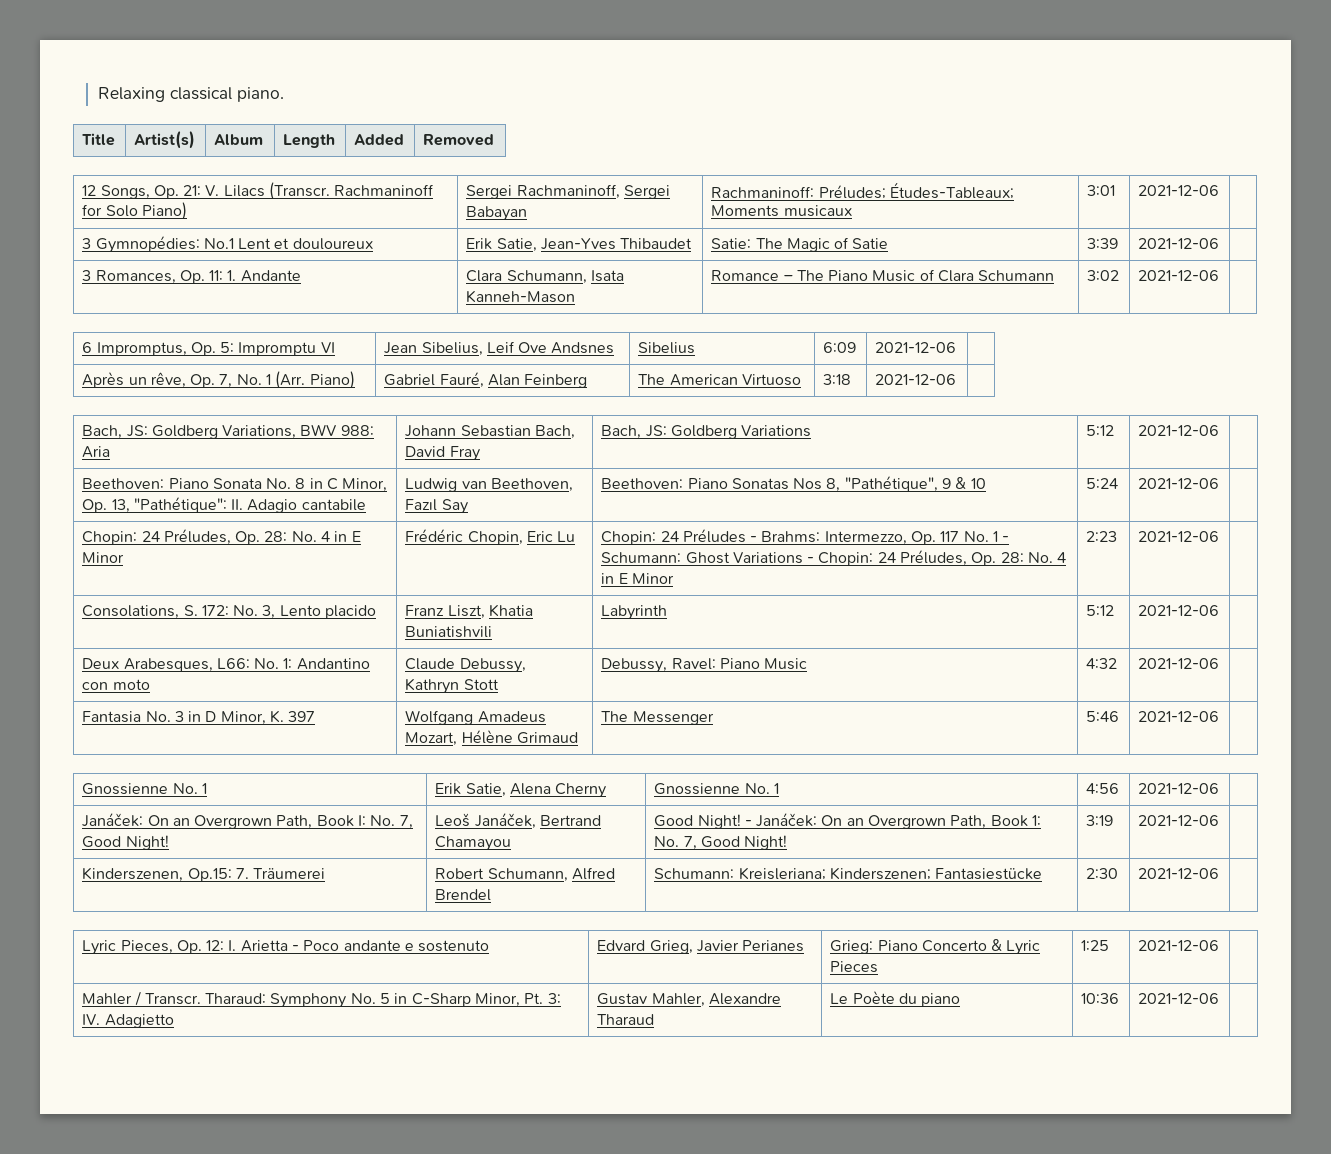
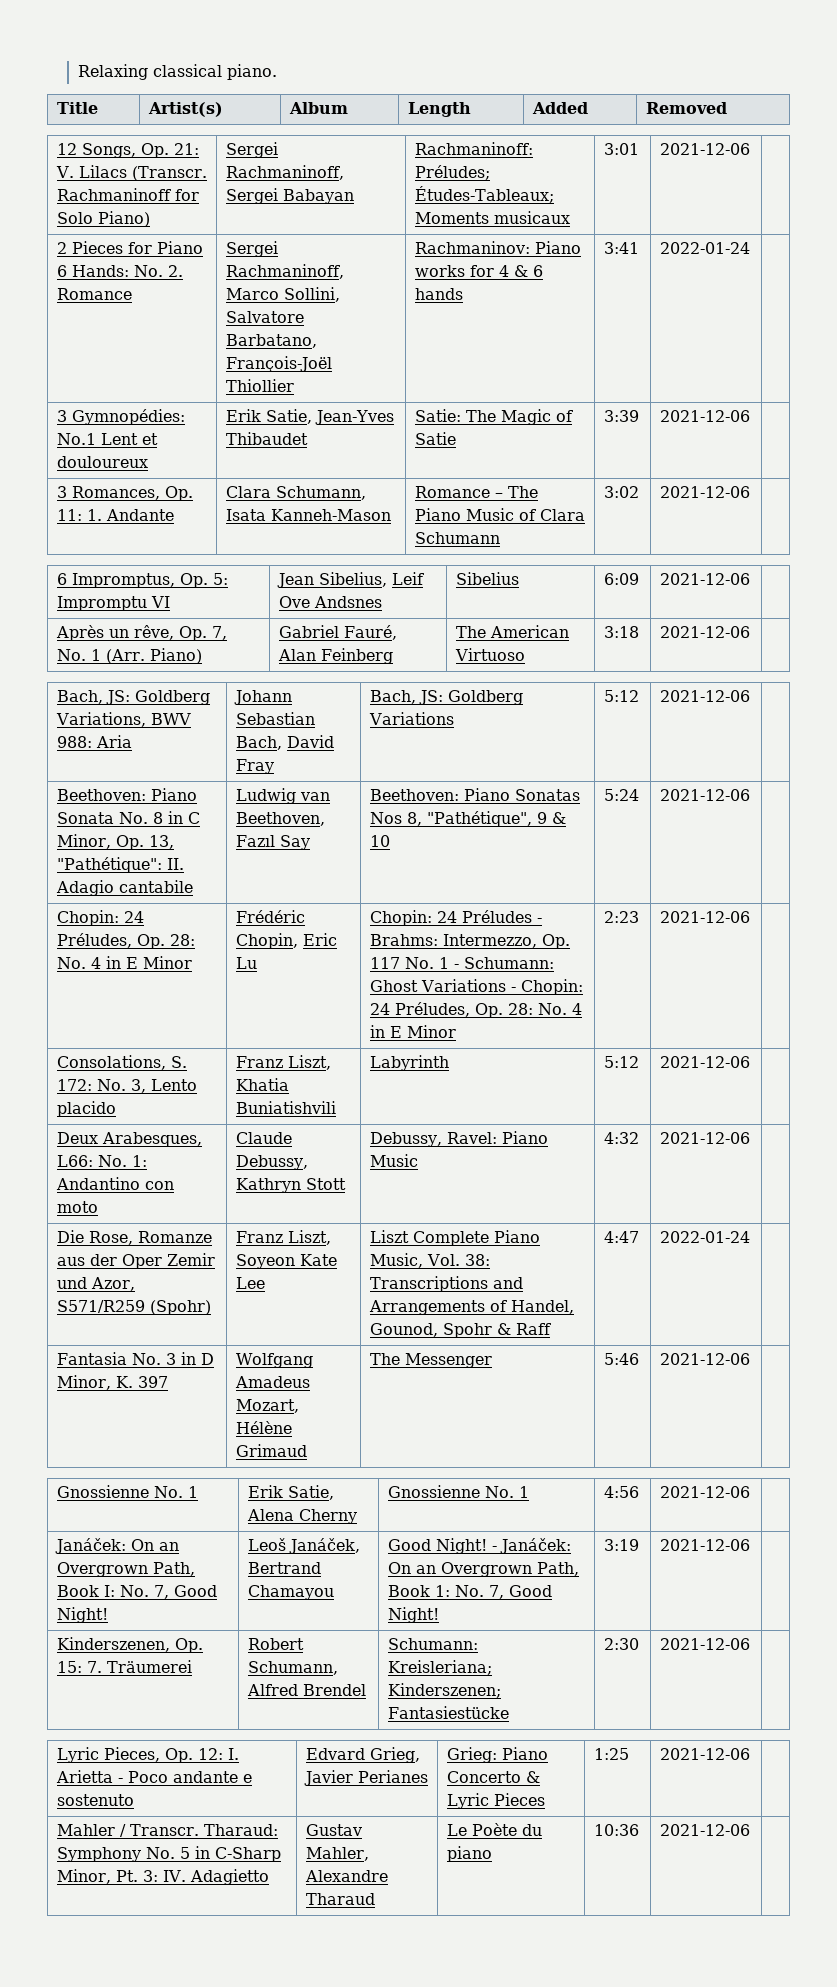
+ 2 Pieces for Piano 6 Hands: No. 2. Romance | Sergei Rachmaninoff, Marco Sollini, Salvatore Barbatano, François-Joël Thiollier | Rachmaninov: Piano works for 4 & 6 hands | 3:41 | 2022-01-24 |
+ Die Rose, Romanze aus der Oper Zemir und Azor, S571/R259 (Spohr) | Franz Liszt, Soyeon Kate Lee | Liszt Complete Piano Music, Vol. 38: Transcriptions and Arrangements of Handel, Gounod, Spohr & Raff | 4:47 | 2022-01-24 |
- Kinderszenen, Op.15: 7. Träumerei | Robert Schumann, Alfred Brendel | Schumann: Kreisleriana; Kinderszenen; Fantasiestücke | 2:30 | 2021-12-06 |
+ Kinderszenen, Op. 15: 7. Träumerei | Robert Schumann, Alfred Brendel | Schumann: Kreisleriana; Kinderszenen; Fantasiestücke | 2:30 | 2021-12-06 |

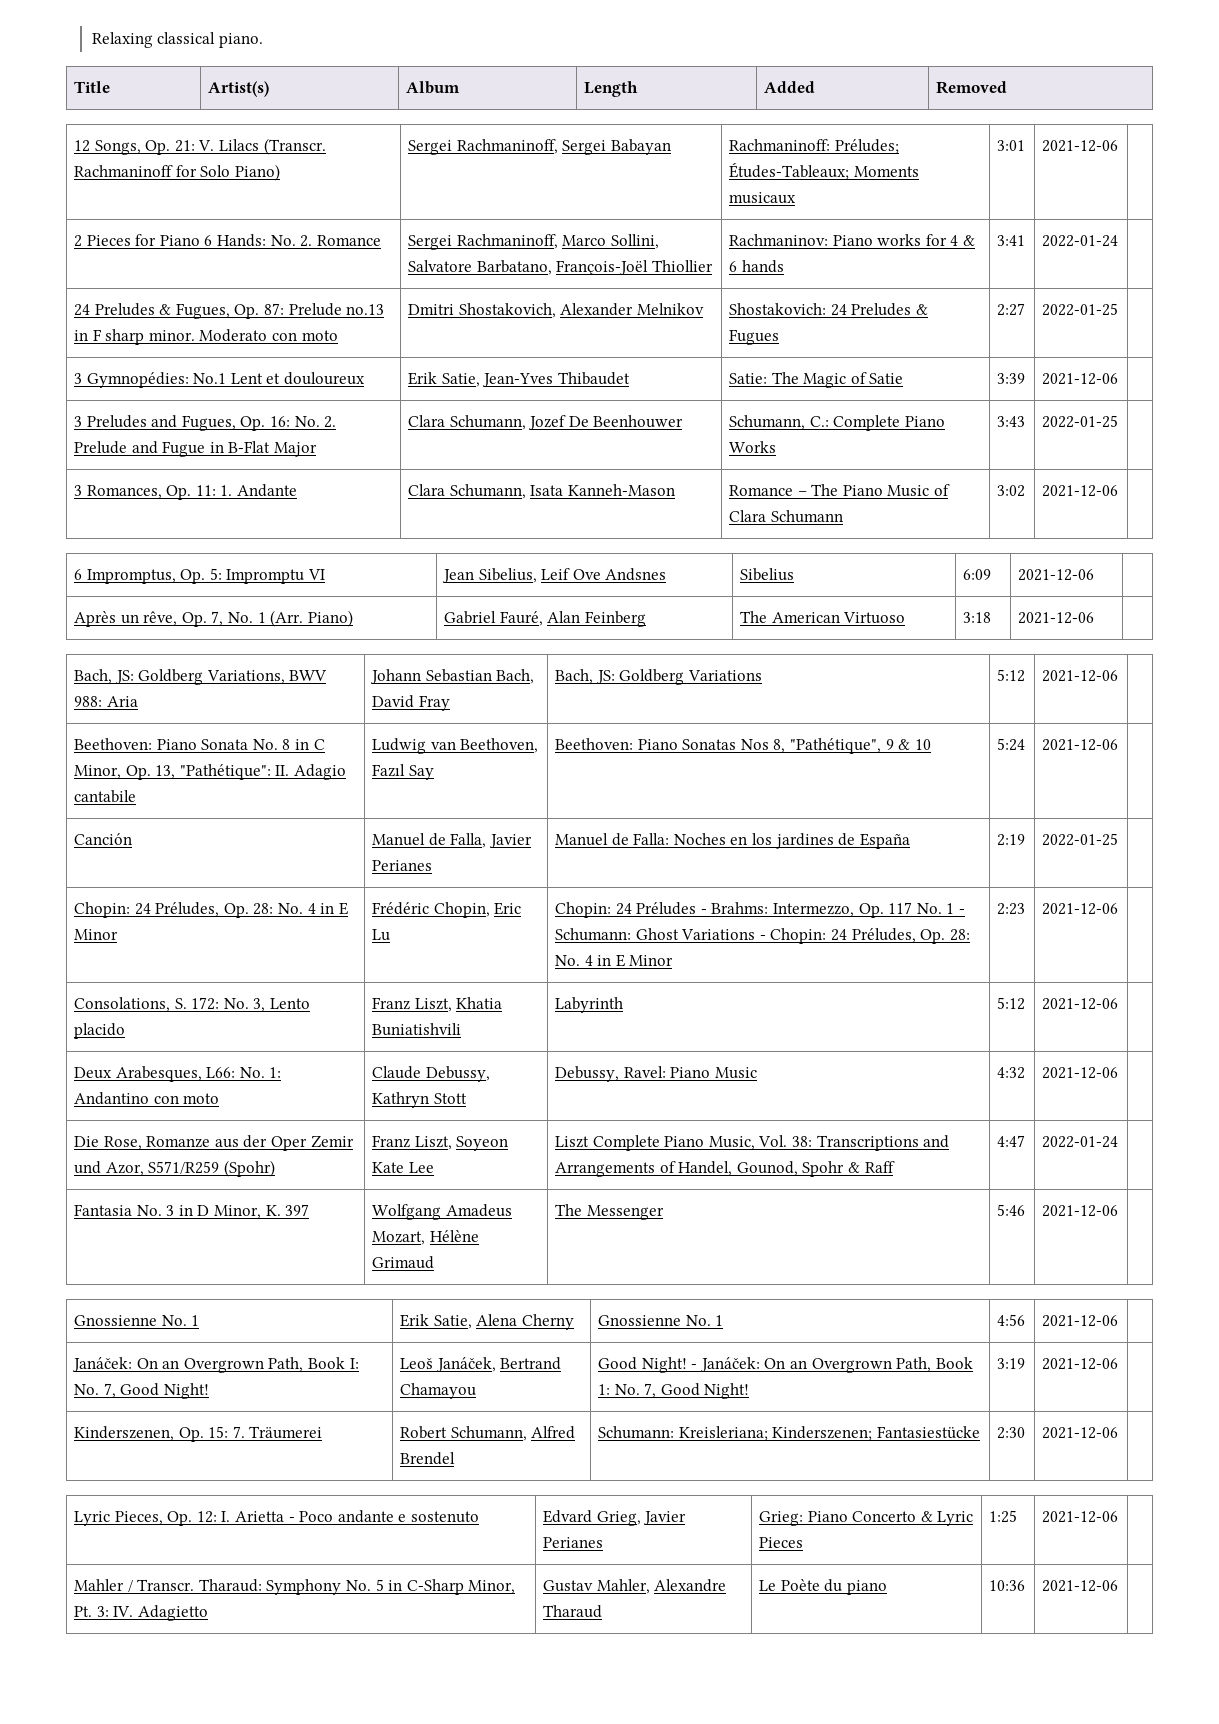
+ 24 Preludes & Fugues, Op. 87: Prelude no.13 in F sharp minor. Moderato con moto | Dmitri Shostakovich, Alexander Melnikov | Shostakovich: 24 Preludes & Fugues | 2:27 | 2022-01-25 |
+ 3 Preludes and Fugues, Op. 16: No. 2. Prelude and Fugue in B-Flat Major | Clara Schumann, Jozef De Beenhouwer | Schumann, C.: Complete Piano Works | 3:43 | 2022-01-25 |
+ Canción | Manuel de Falla, Javier Perianes | Manuel de Falla: Noches en los jardines de España | 2:19 | 2022-01-25 |

